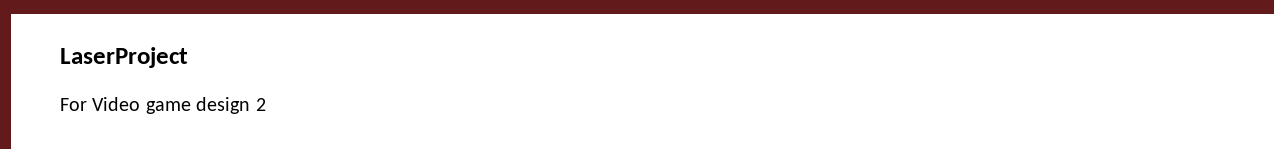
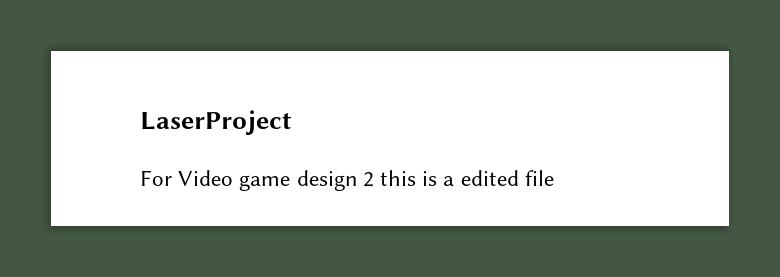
- For Video game design 2
+ For Video game design 2 this is a edited file

